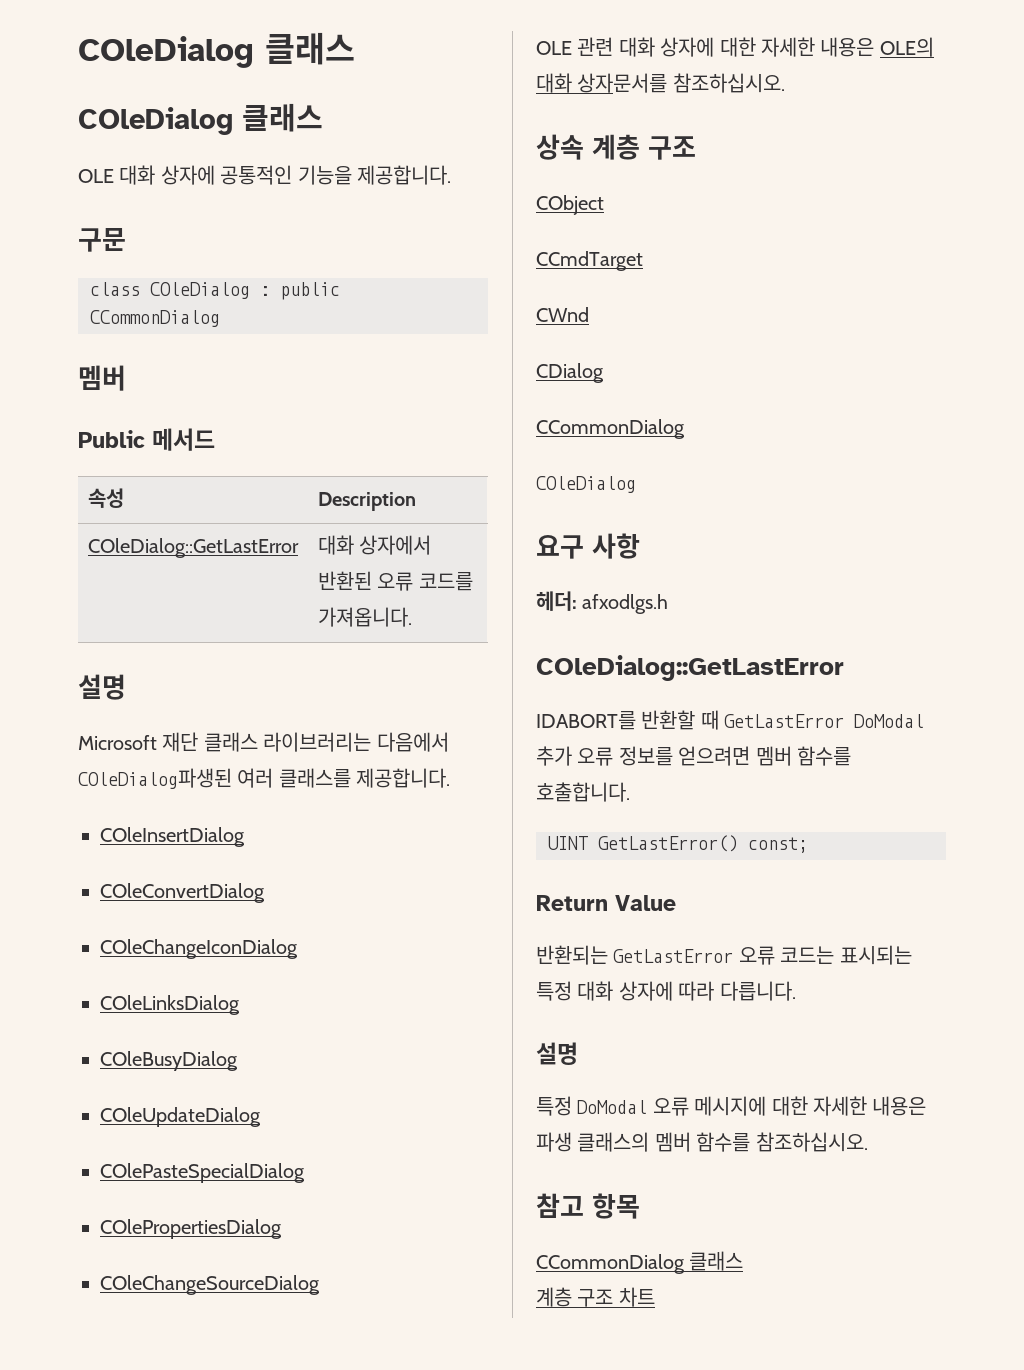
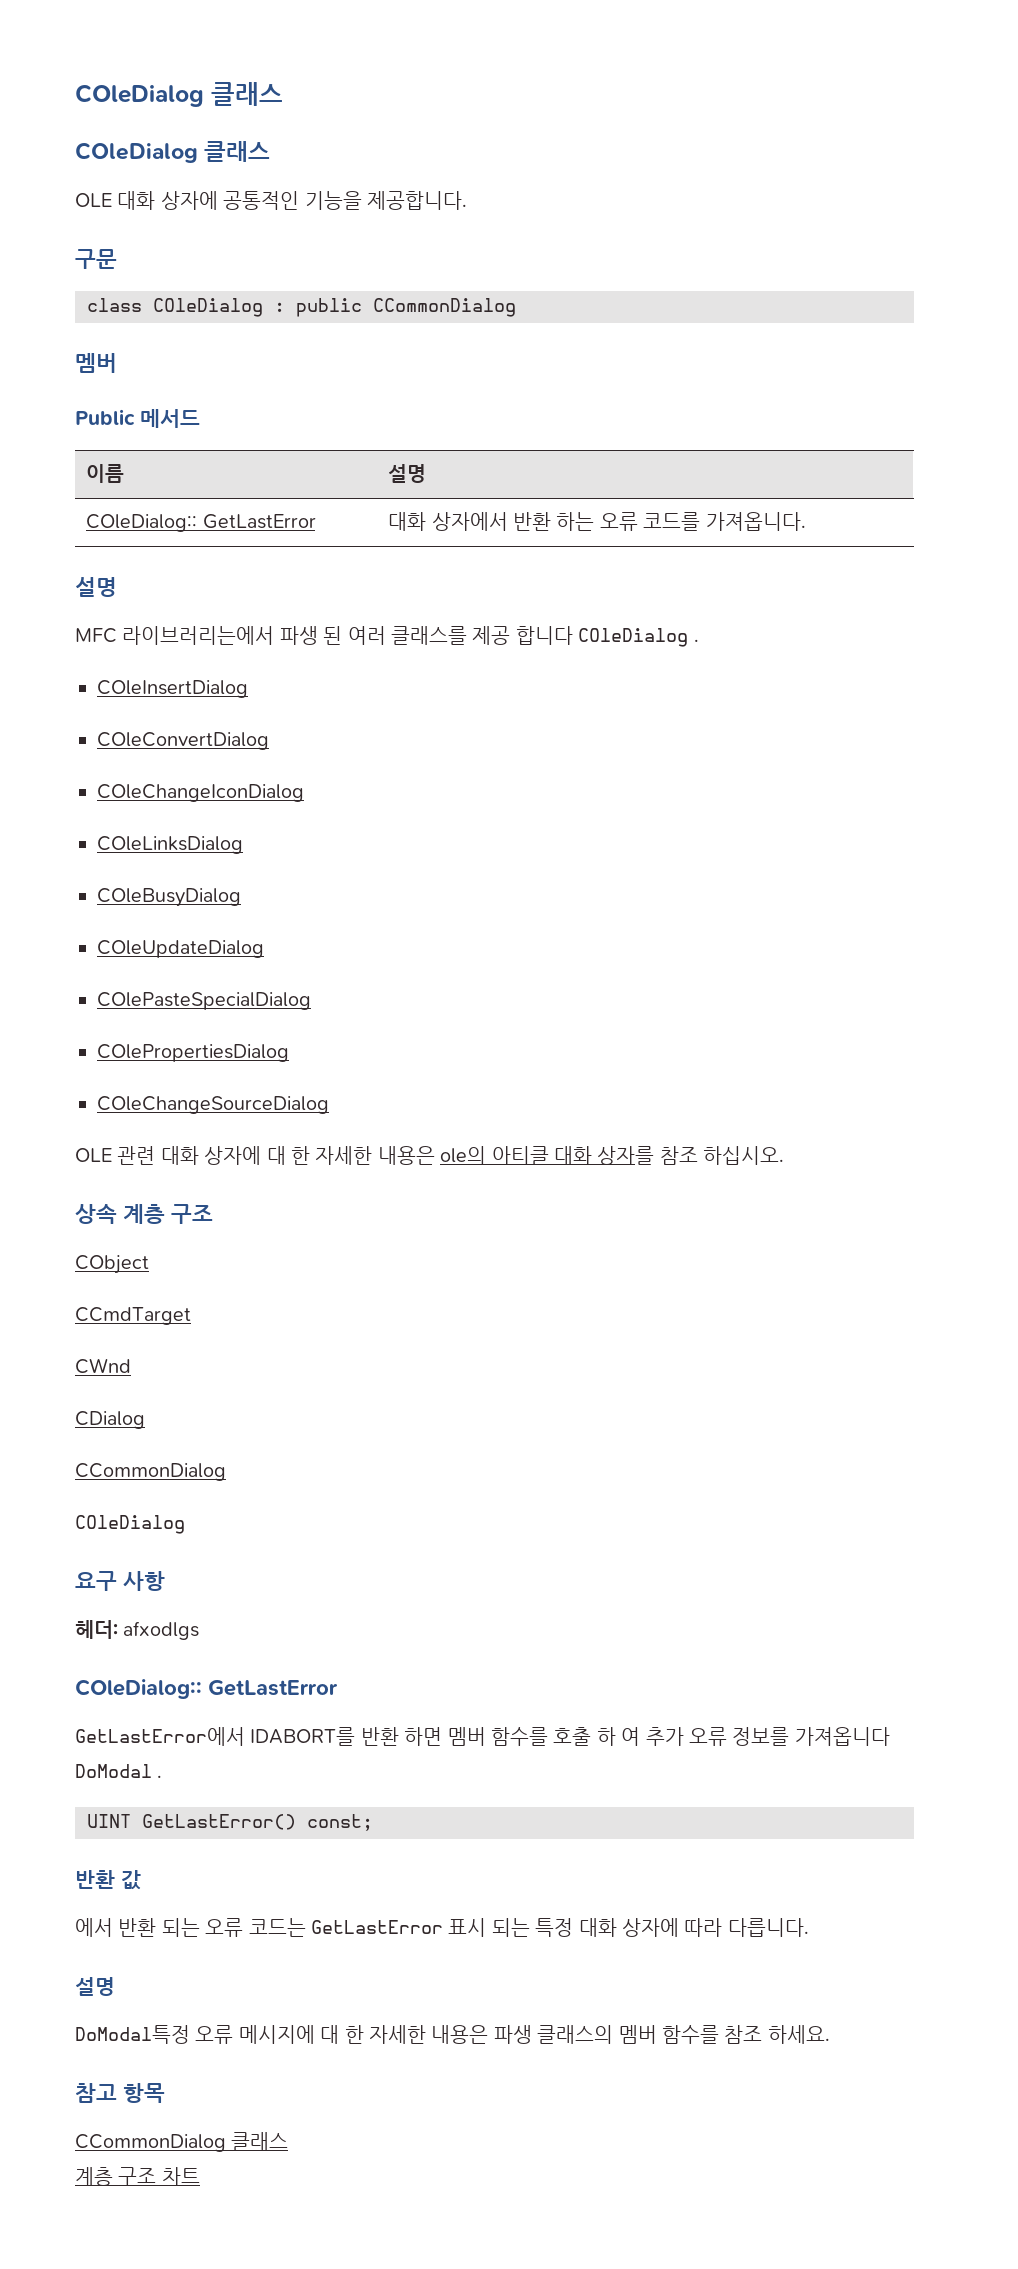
- 속성 | Description
- COleDialog::GetLastError | 대화 상자에서 반환된 오류 코드를 가져옵니다.
+ 이름 | 설명
+ COleDialog:: GetLastError | 대화 상자에서 반환 하는 오류 코드를 가져옵니다.
- Microsoft 재단 클래스 라이브러리는 다음에서 COleDialog파생된 여러 클래스를 제공합니다.
+ MFC 라이브러리는에서 파생 된 여러 클래스를 제공 합니다 COleDialog .
- OLE 관련 대화 상자에 대한 자세한 내용은 OLE의 대화 상자문서를 참조하십시오.
+ OLE 관련 대화 상자에 대 한 자세한 내용은 ole의 아티클 대화 상자를 참조 하십시오.
- 헤더: afxodlgs.h
- COleDialog::GetLastError
- IDABORT를 반환할 때 GetLastError DoModal 추가 오류 정보를 얻으려면 멤버 함수를 호출합니다.
+ 헤더: afxodlgs
+ COleDialog:: GetLastError
+ GetLastError에서 IDABORT를 반환 하면 멤버 함수를 호출 하 여 추가 오류 정보를 가져옵니다 DoModal .
  UINT GetLastError() const;
- Return Value
- 반환되는 GetLastError 오류 코드는 표시되는 특정 대화 상자에 따라 다릅니다.
+ 반환 값
+ 에서 반환 되는 오류 코드는 GetLastError 표시 되는 특정 대화 상자에 따라 다릅니다.
- 특정 DoModal 오류 메시지에 대한 자세한 내용은 파생 클래스의 멤버 함수를 참조하십시오.
+ DoModal특정 오류 메시지에 대 한 자세한 내용은 파생 클래스의 멤버 함수를 참조 하세요.

